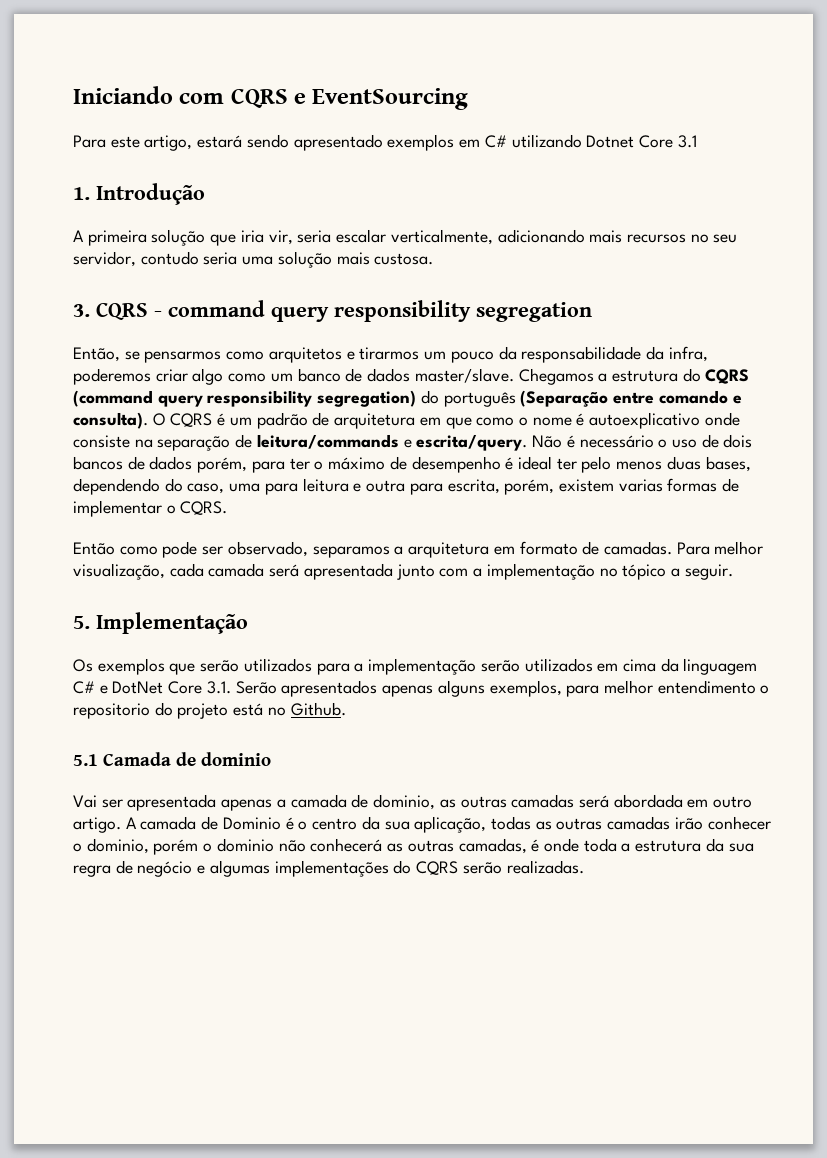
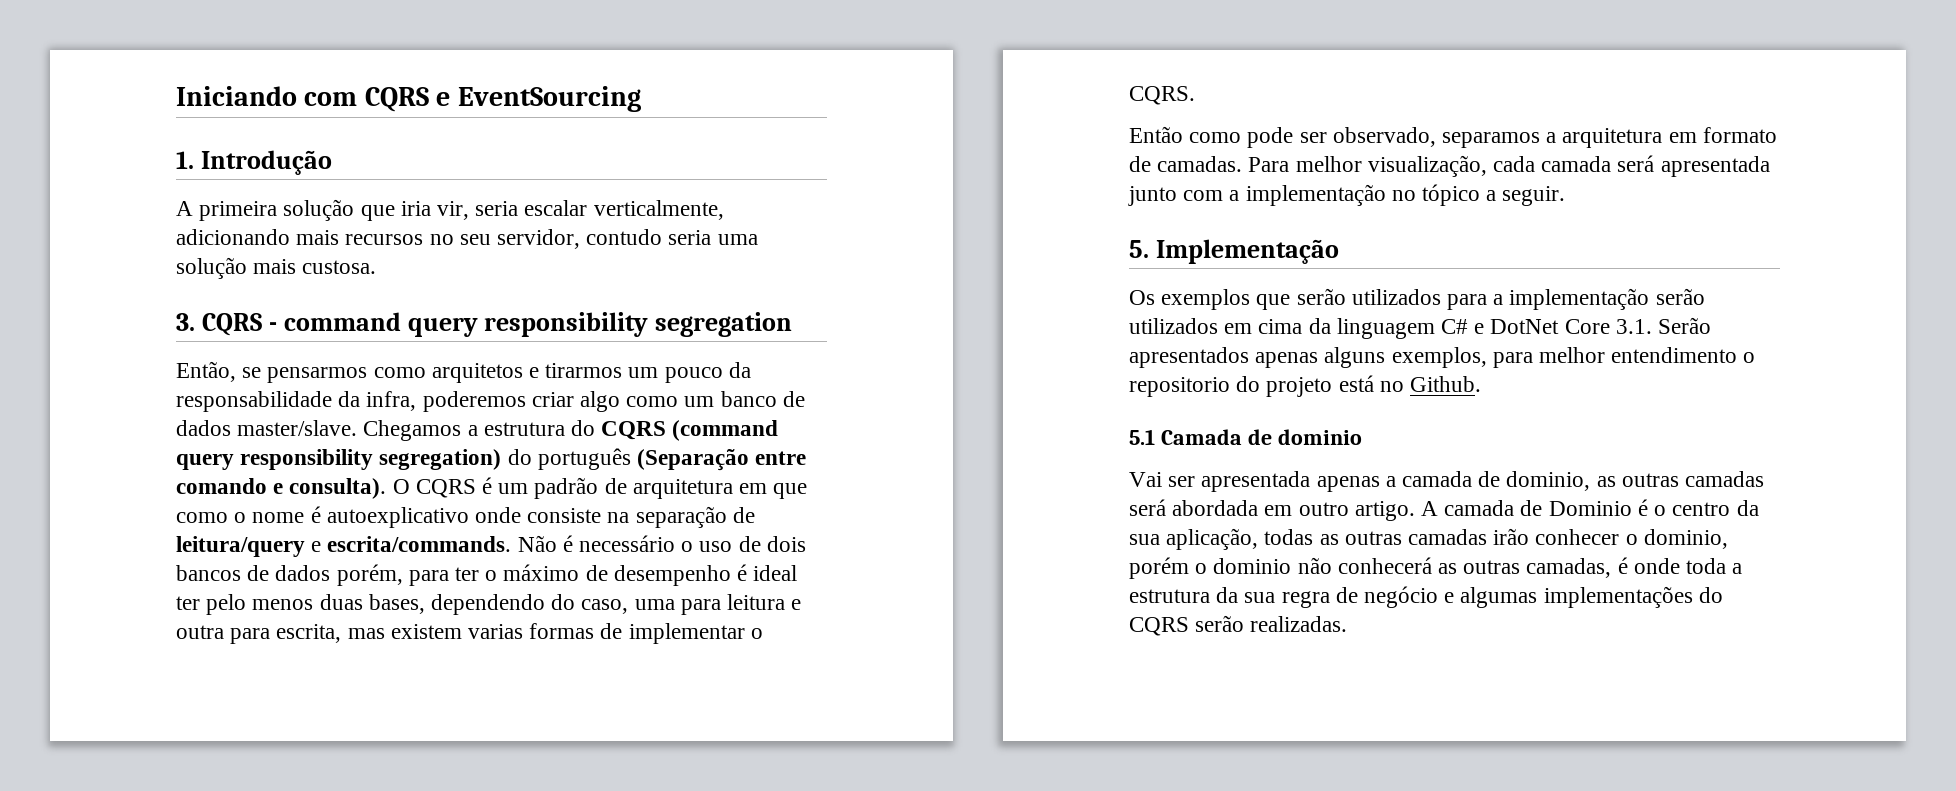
- Para este artigo, estará sendo apresentado exemplos em C# utilizando Dotnet Core 3.1
- O CQRS é um padrão de arquitetura em que como o nome é autoexplicativo onde consiste na separação de leitura/commands e escrita/query.
+ O CQRS é um padrão de arquitetura em que como o nome é autoexplicativo onde consiste na separação de leitura/query e escrita/commands.
- Não é necessário o uso de dois bancos de dados porém, para ter o máximo de desempenho é ideal ter pelo menos duas bases, dependendo do caso, uma para leitura e outra para escrita, porém, existem varias formas de implementar o CQRS.
+ Não é necessário o uso de dois bancos de dados porém, para ter o máximo de desempenho é ideal ter pelo menos duas bases, dependendo do caso, uma para leitura e outra para escrita, mas existem varias formas de implementar o CQRS.

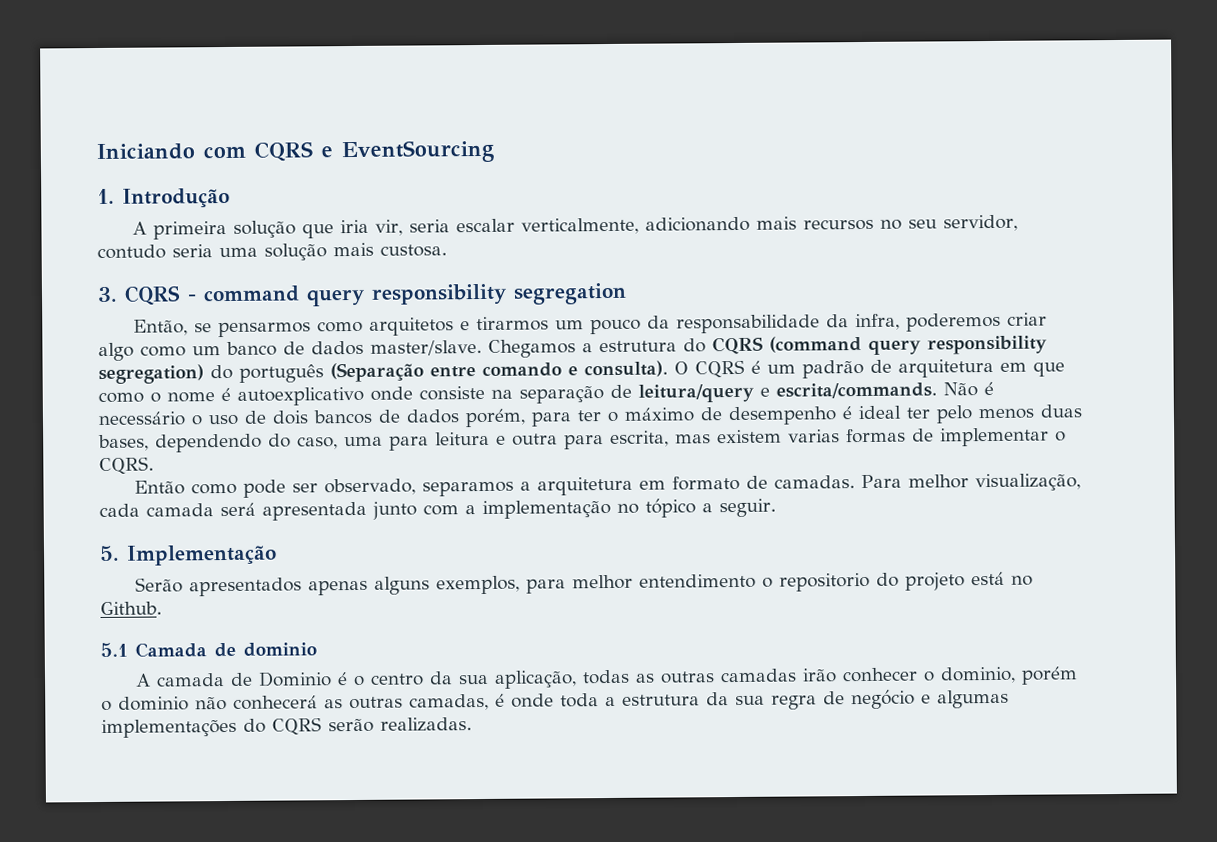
- Os exemplos que serão utilizados para a implementação serão utilizados em cima da linguagem C# e DotNet Core 3.1. Serão apresentados apenas alguns exemplos, para melhor entendimento o repositorio do projeto está no Github.
+ Serão apresentados apenas alguns exemplos, para melhor entendimento o repositorio do projeto está no Github.
- Vai ser apresentada apenas a camada de dominio, as outras camadas será abordada em outro artigo.

